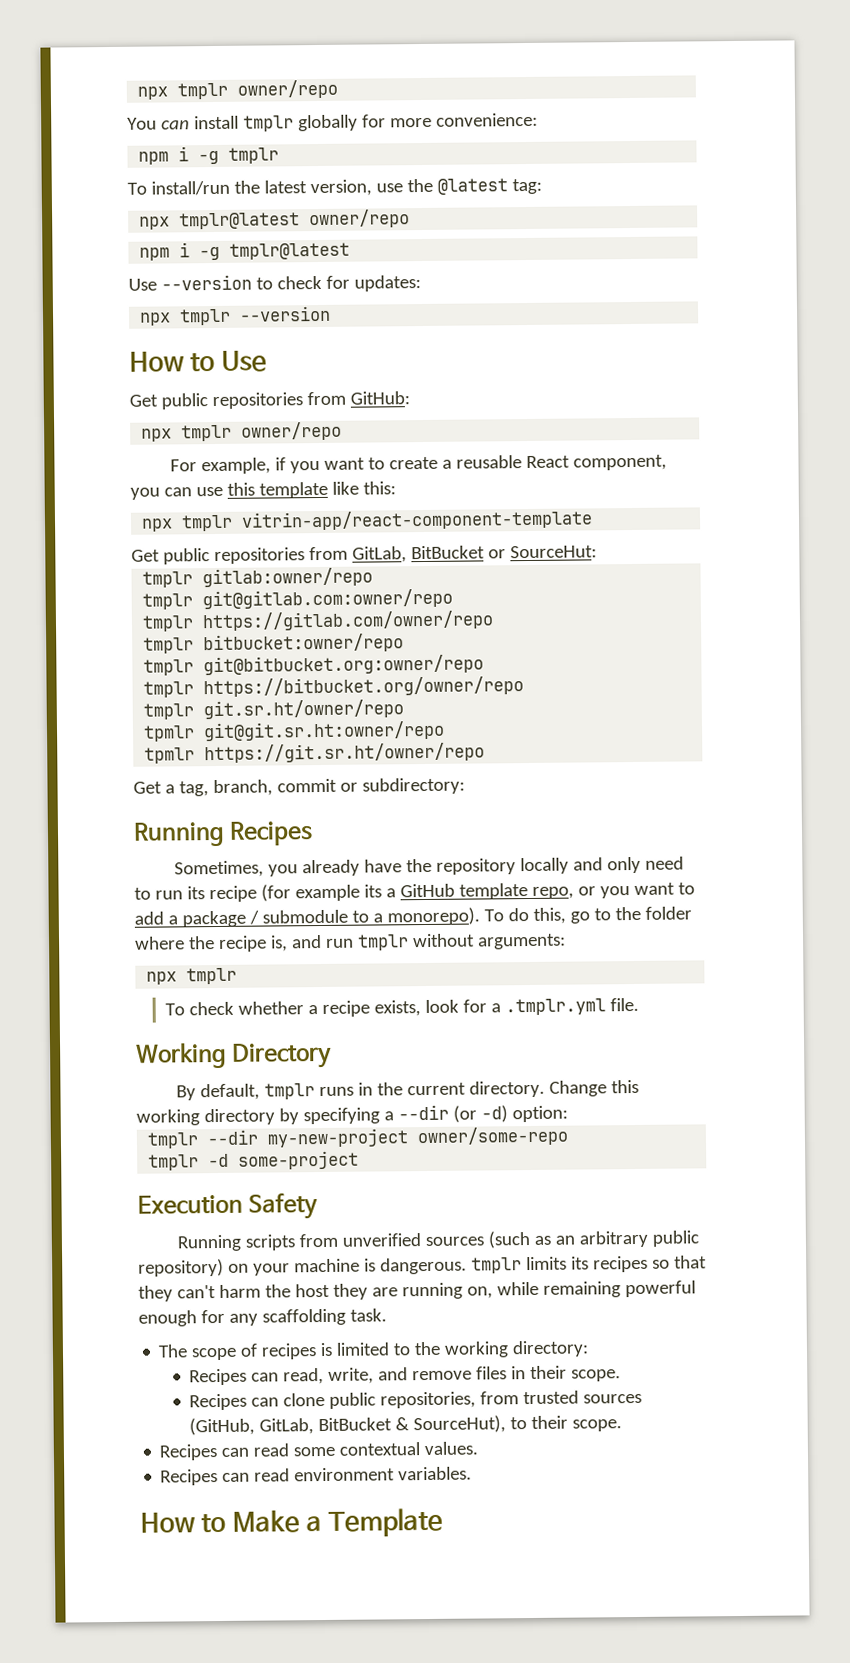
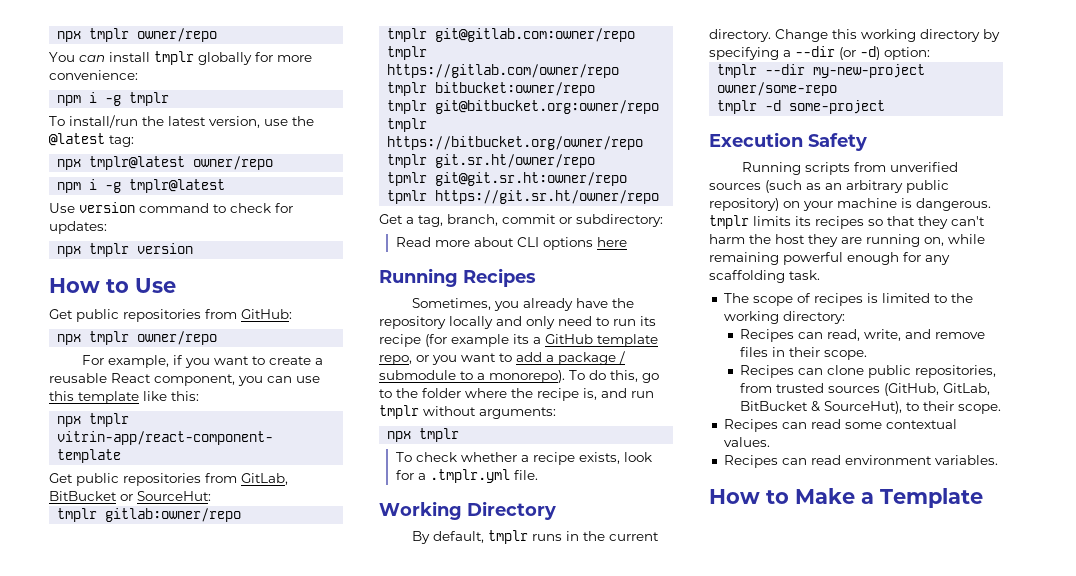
- Use --version to check for updates:
+ Use version command to check for updates:
- npx tmplr --version
+ npx tmplr version
+ Read more about CLI options here

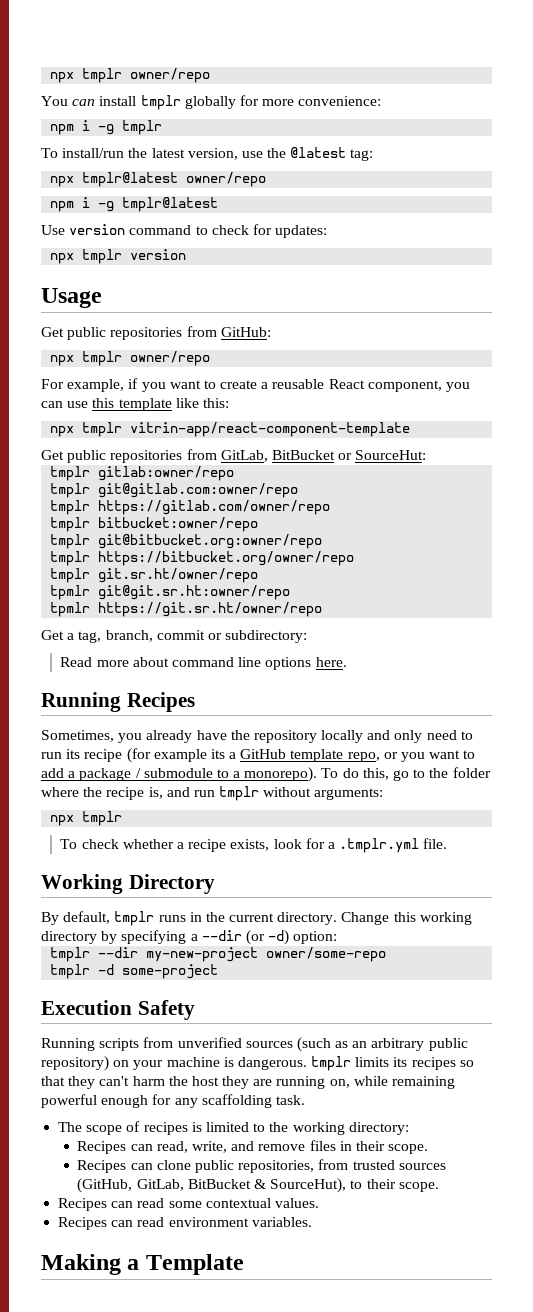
- How to Use
+ Usage
- Read more about CLI options here
+ Read more about command line options here.
- How to Make a Template
+ Making a Template

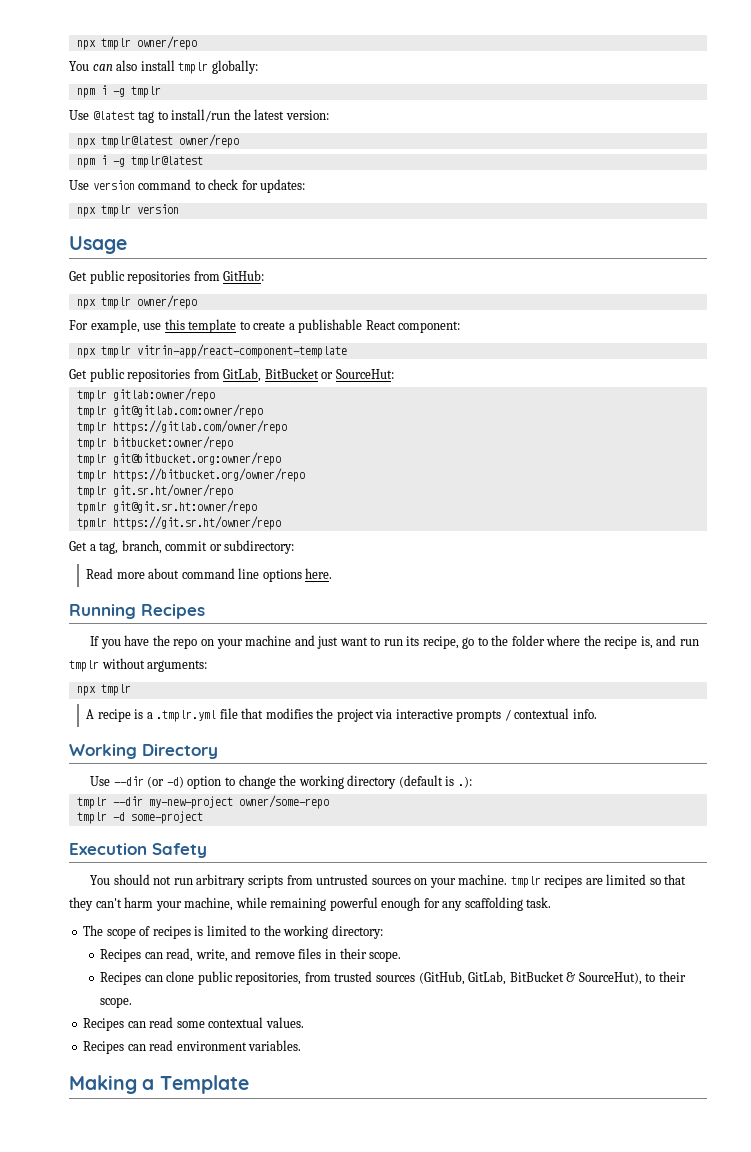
- You can install tmplr globally for more convenience:
+ You can also install tmplr globally:
- To install/run the latest version, use the @latest tag:
+ Use @latest tag to install/run the latest version:
- For example, if you want to create a reusable React component, you can use this template like this:
+ For example, use this template to create a publishable React component:
- Sometimes, you already have the repository locally and only need to run its recipe (for example its a GitHub template repo, or you want to add a package / submodule to a monorepo). To do this, go to the folder where the recipe is, and run tmplr without arguments:
+ If you have the repo on your machine and just want to run its recipe, go to the folder where the recipe is, and run tmplr without arguments:
- To check whether a recipe exists, look for a .tmplr.yml file.
+ A recipe is a .tmplr.yml file that modifies the project via interactive prompts / contextual info.
  Working Directory
- By default, tmplr runs in the current directory. Change this working directory by specifying a --dir (or -d) option:
+ Use --dir (or -d) option to change the working directory (default is .):
- Running scripts from unverified sources (such as an arbitrary public repository) on your machine is dangerous. tmplr limits its recipes so that they can't harm the host they are running on, while remaining powerful enough for any scaffolding task.
+ You should not run arbitrary scripts from untrusted sources on your machine. tmplr recipes are limited so that they can't harm your machine, while remaining powerful enough for any scaffolding task.

